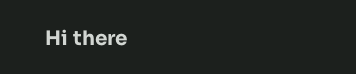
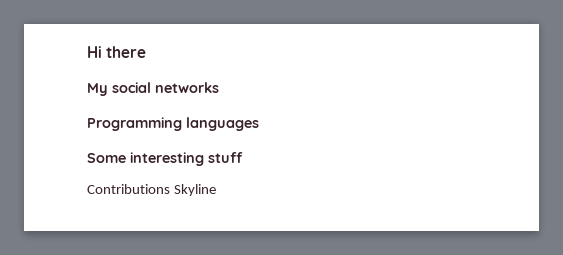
+ My social networks
+ Programming languages
+ Some interesting stuff
+ Contributions Skyline

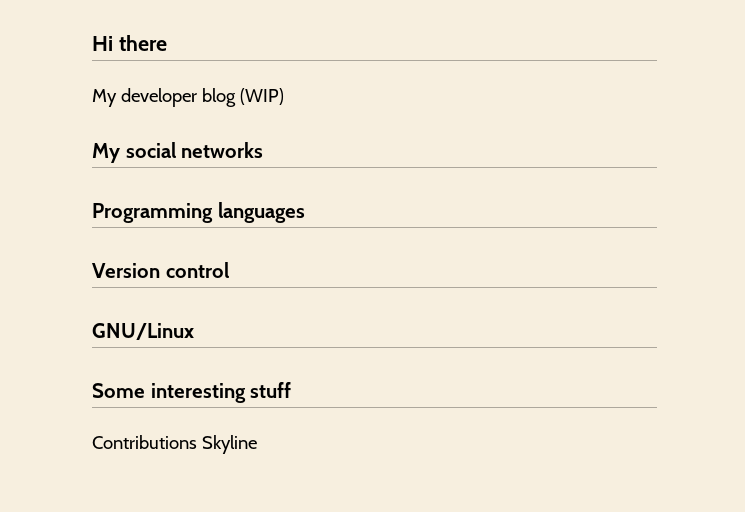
+ My developer blog (WIP)
+ Version control
+ GNU/Linux

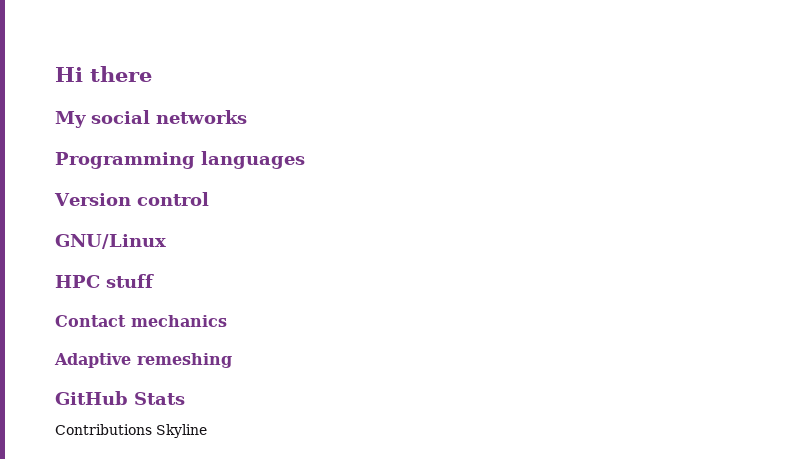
- My developer blog (WIP)
- Some interesting stuff
+ HPC stuff
+ Contact mechanics
+ Adaptive remeshing
+ GitHub Stats

